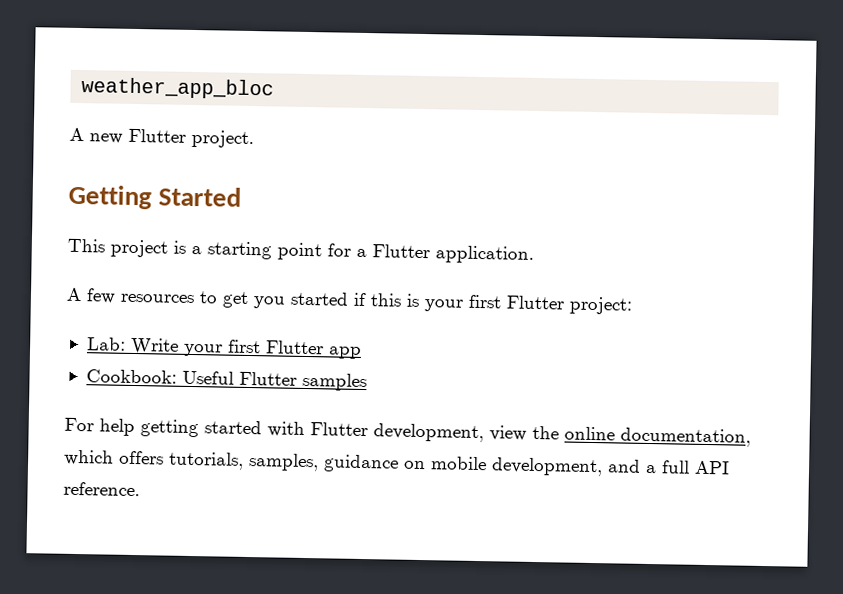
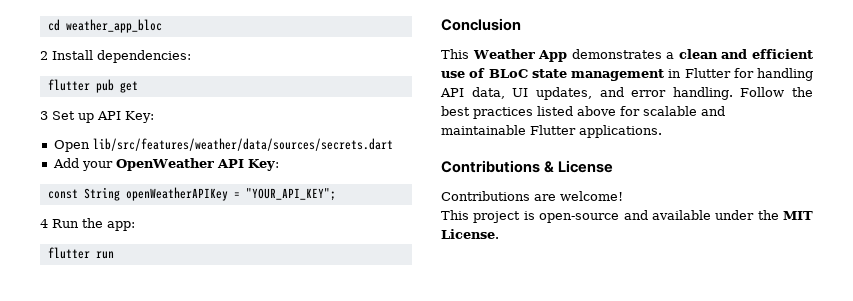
- weather_app_bloc
+ cd weather_app_bloc
- A new Flutter project.
- Getting Started
- This project is a starting point for a Flutter application.
- A few resources to get you started if this is your first Flutter project:
- Lab: Write your first Flutter app
- Cookbook: Useful Flutter samples
- For help getting started with Flutter development, view the online documentation, which offers tutorials, samples, guidance on mobile development, and a full API reference.
+ 2 Install dependencies:
+ flutter pub get
+ 3 Set up API Key:
+ Open lib/src/features/weather/data/sources/secrets.dart
+ Add your OpenWeather API Key:
+ const String openWeatherAPIKey = "YOUR_API_KEY";
+ 4 Run the app:
+ flutter run
+ Conclusion
+ This Weather App demonstrates a clean and efficient use of BLoC state management in Flutter for handling API data, UI updates, and error handling. Follow the best practices listed above for scalable and maintainable Flutter applications.
+ Contributions & License
+ Contributions are welcome!
+ This project is open-source and available under the MIT License.

